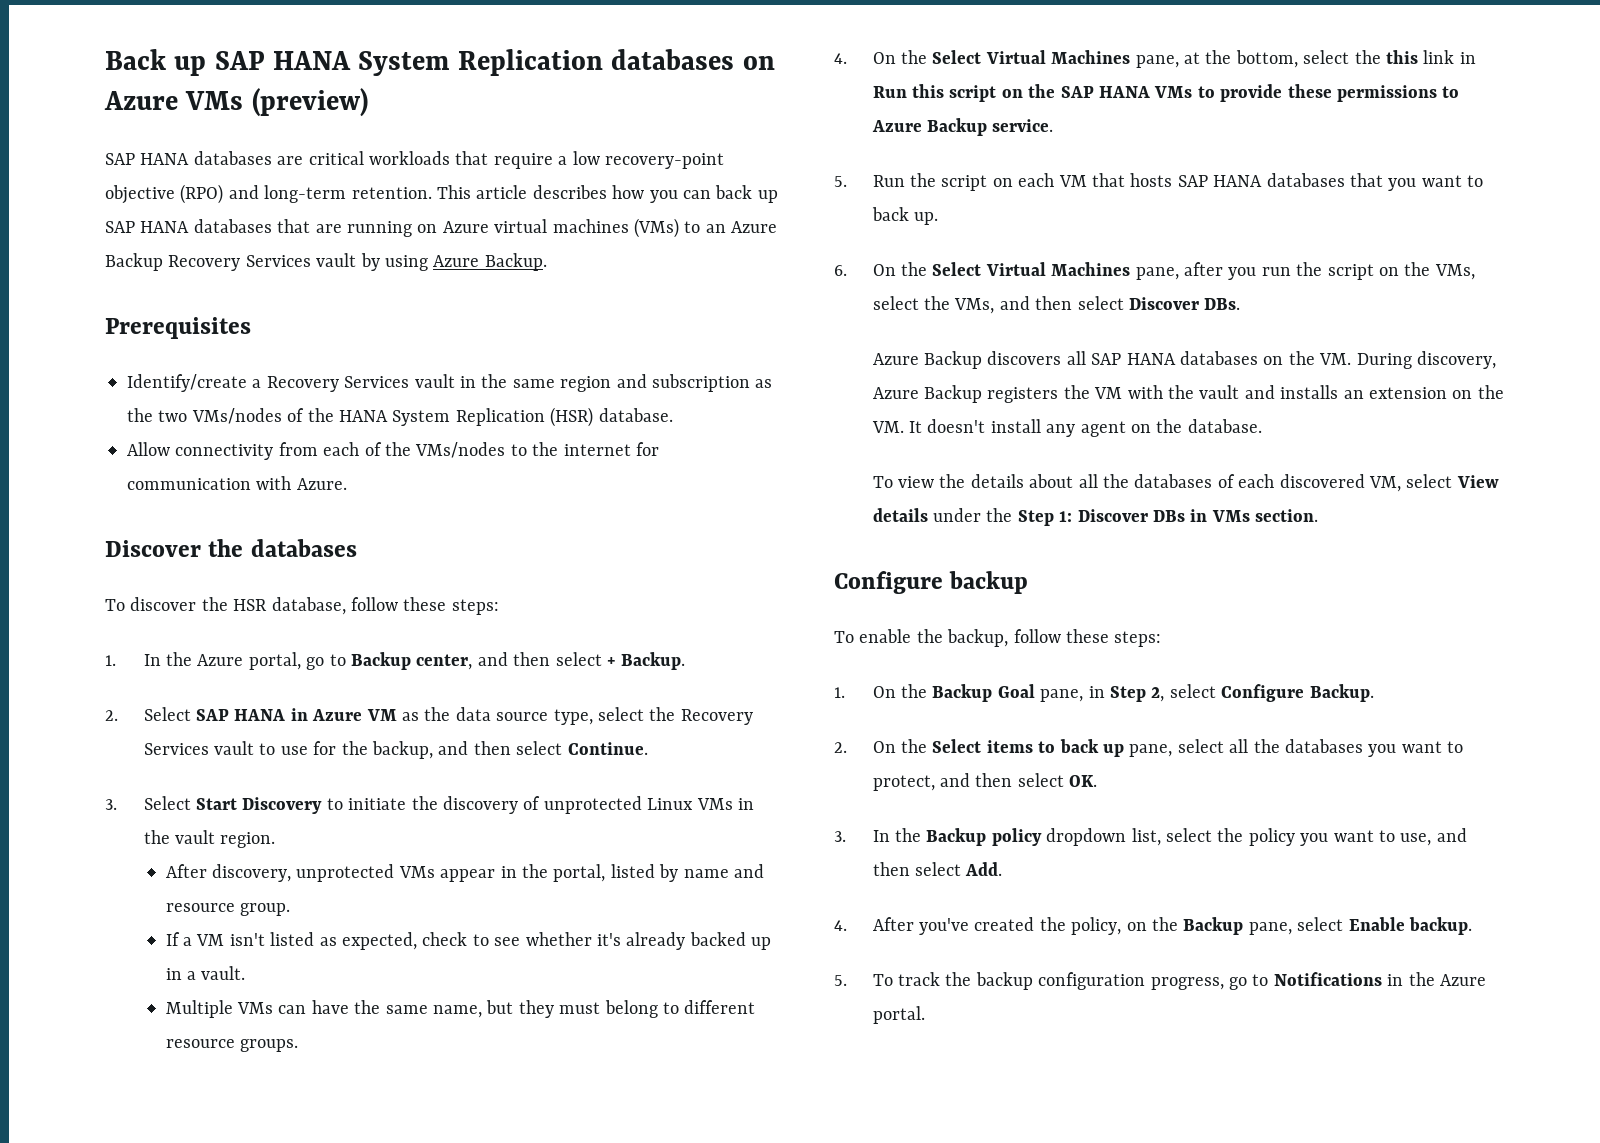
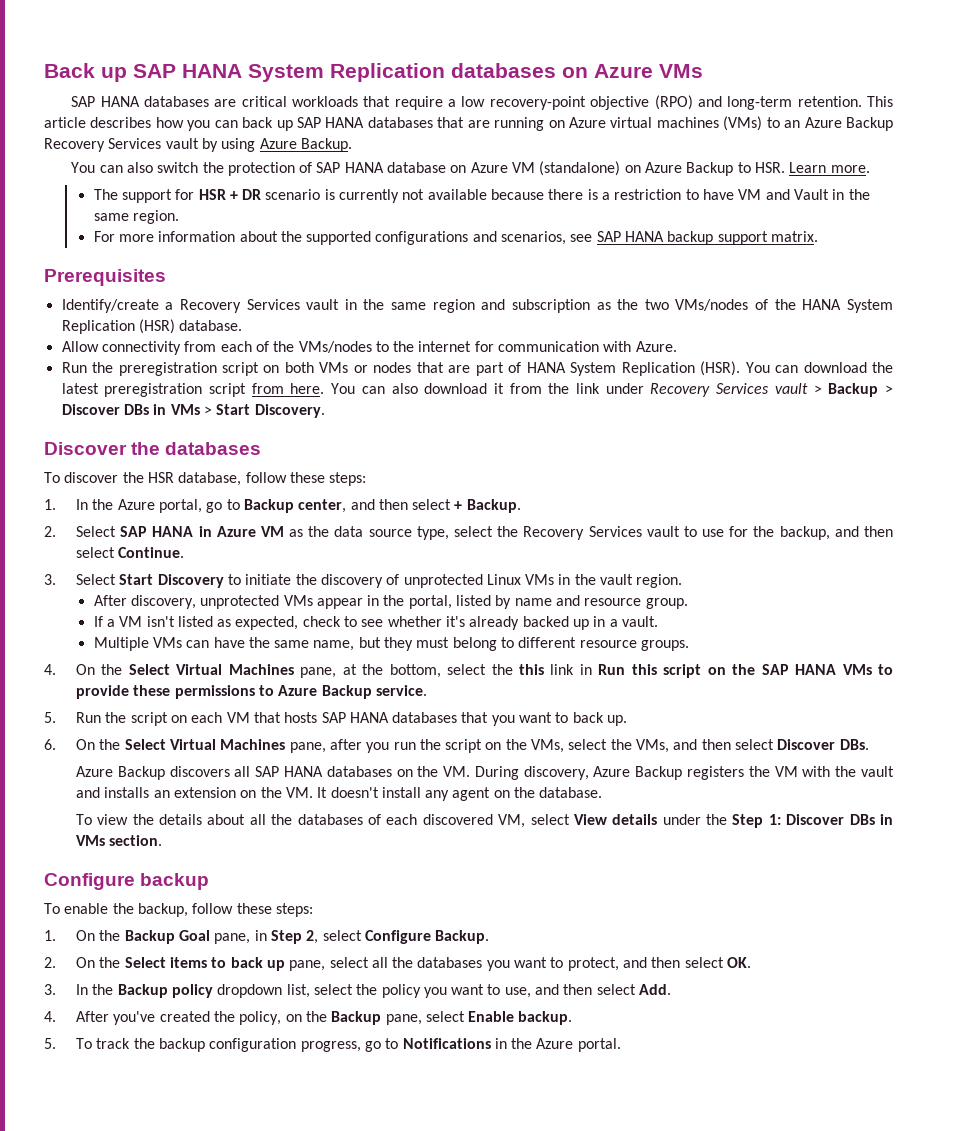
- Back up SAP HANA System Replication databases on Azure VMs (preview)
+ Back up SAP HANA System Replication databases on Azure VMs
+ You can also switch the protection of SAP HANA database on Azure VM (standalone) on Azure Backup to HSR. Learn more.
+ The support for HSR + DR scenario is currently not available because there is a restriction to have VM and Vault in the same region.
+ For more information about the supported configurations and scenarios, see SAP HANA backup support matrix.
+ Run the preregistration script on both VMs or nodes that are part of HANA System Replication (HSR). You can download the latest preregistration script from here. You can also download it from the link under Recovery Services vault > Backup > Discover DBs in VMs > Start Discovery.

